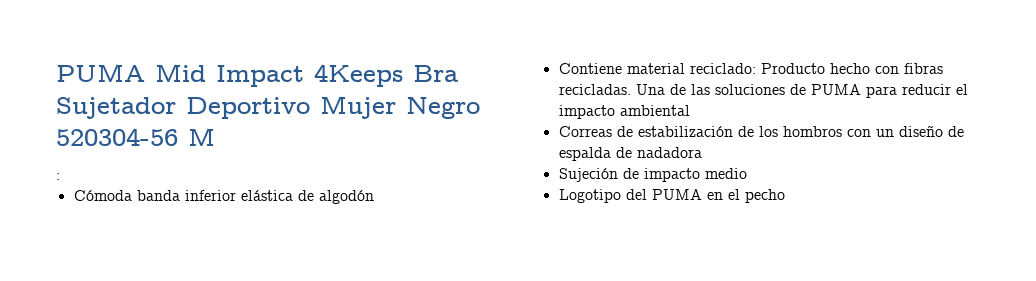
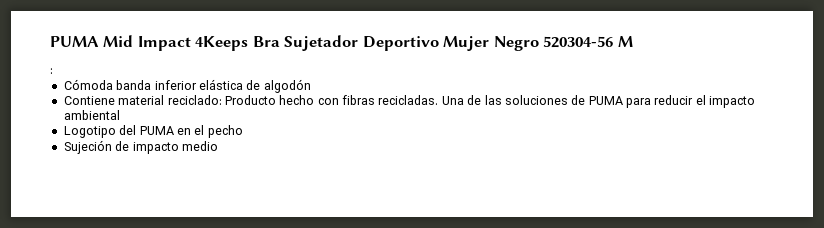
- Correas de estabilización de los hombros con un diseño de espalda de nadadora
- Sujeción de impacto medio
+ Sujeción de impacto medio

